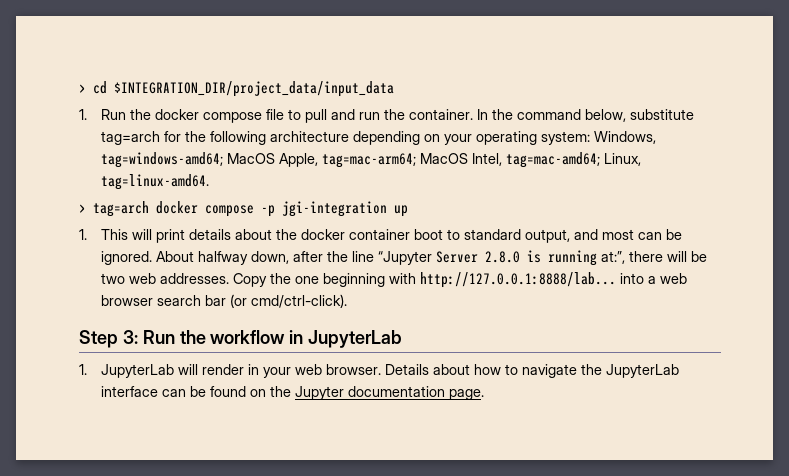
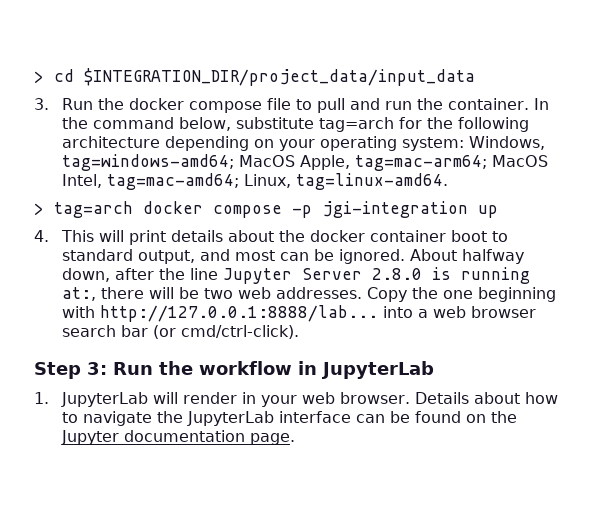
- 1. Run the docker compose file to pull and run the container.
+ 3. Run the docker compose file to pull and run the container.
- 1. This will print details about the docker container boot to standard output, and most can be ignored.
+ 4. This will print details about the docker container boot to standard output, and most can be ignored.
- About halfway down, after the line “Jupyter Server 2.8.0 is running at:”, there will be two web addresses.
+ About halfway down, after the line Jupyter Server 2.8.0 is running at:, there will be two web addresses.

